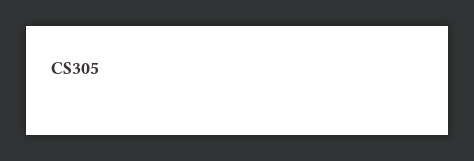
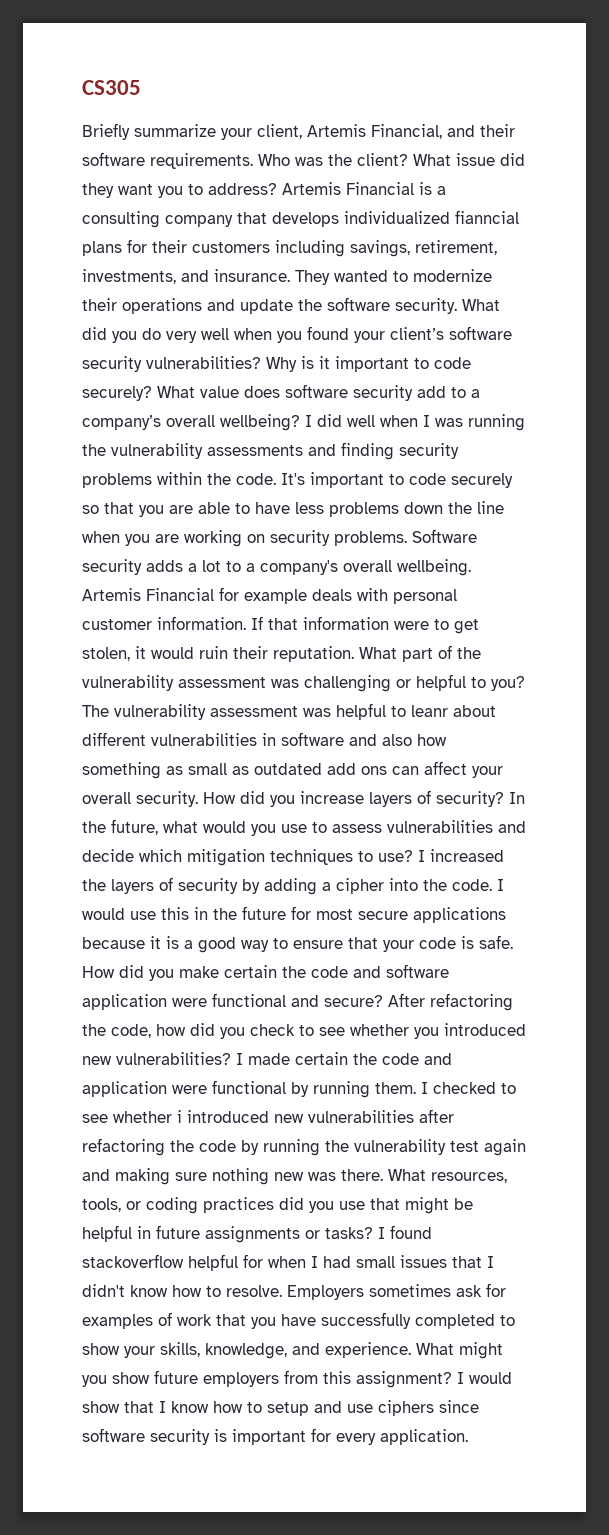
+ Briefly summarize your client, Artemis Financial, and their software requirements. Who was the client? What issue did they want you to address? Artemis Financial is a consulting company that develops individualized fianncial plans for their customers including savings, retirement, investments, and insurance. They wanted to modernize their operations and update the software security. What did you do very well when you found your client’s software security vulnerabilities? Why is it important to code securely? What value does software security add to a company’s overall wellbeing? I did well when I was running the vulnerability assessments and finding security problems within the code. It's important to code securely so that you are able to have less problems down the line when you are working on security problems. Software security adds a lot to a company's overall wellbeing. Artemis Financial for example deals with personal customer information. If that information were to get stolen, it would ruin their reputation. What part of the vulnerability assessment was challenging or helpful to you? The vulnerability assessment was helpful to leanr about different vulnerabilities in software and also how something as small as outdated add ons can affect your overall security. How did you increase layers of security? In the future, what would you use to assess vulnerabilities and decide which mitigation techniques to use? I increased the layers of security by adding a cipher into the code. I would use this in the future for most secure applications because it is a good way to ensure that your code is safe. How did you make certain the code and software application were functional and secure? After refactoring the code, how did you check to see whether you introduced new vulnerabilities? I made certain the code and application were functional by running them. I checked to see whether i introduced new vulnerabilities after refactoring the code by running the vulnerability test again and making sure nothing new was there. What resources, tools, or coding practices did you use that might be helpful in future assignments or tasks? I found stackoverflow helpful for when I had small issues that I didn't know how to resolve. Employers sometimes ask for examples of work that you have successfully completed to show your skills, knowledge, and experience. What might you show future employers from this assignment? I would show that I know how to setup and use ciphers since software security is important for every application.

